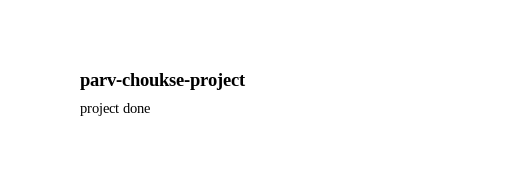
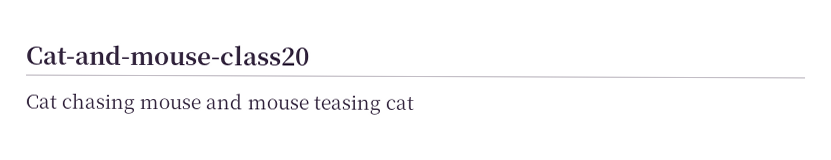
- parv-choukse-project
- project done
+ Cat-and-mouse-class20
+ Cat chasing mouse and mouse teasing cat

